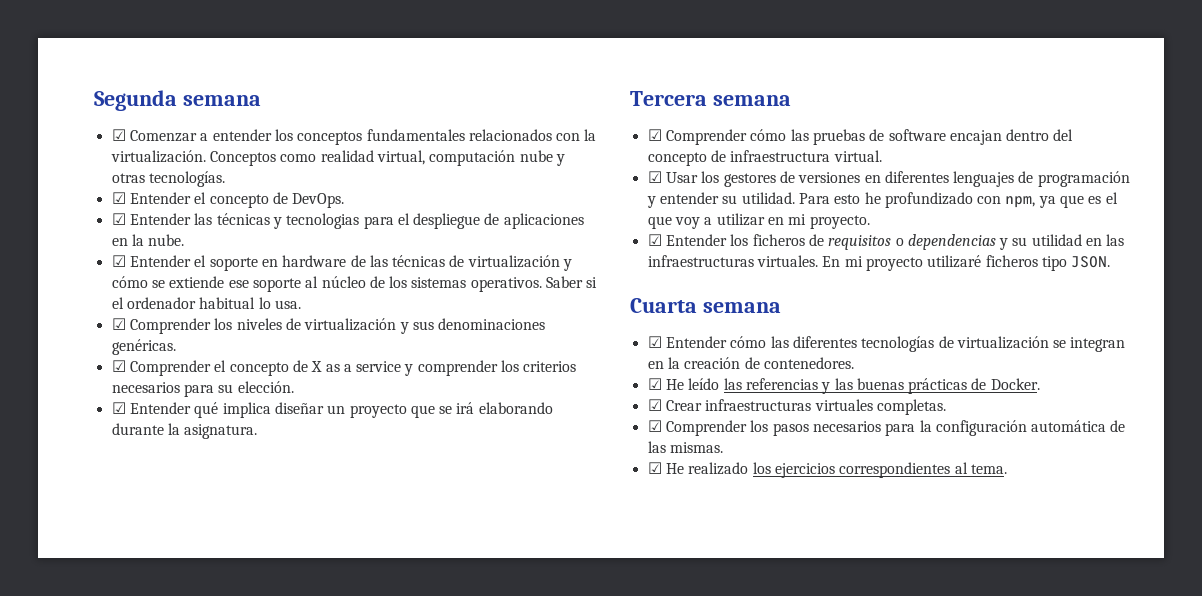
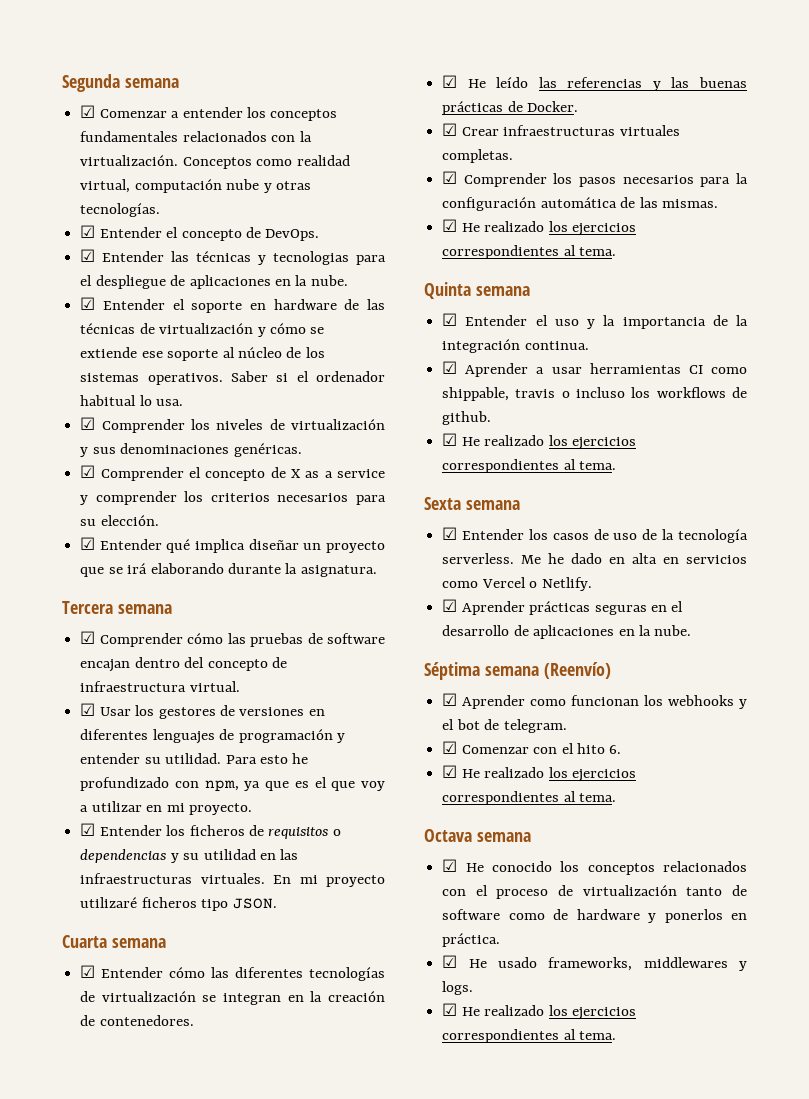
+ Quinta semana
+ ☑ Entender el uso y la importancia de la integración continua.
+ ☑ Aprender a usar herramientas CI como shippable, travis o incluso los workflows de github.
+ ☑ He realizado los ejercicios correspondientes al tema.
+ Sexta semana
+ ☑ Entender los casos de uso de la tecnología serverless. Me he dado en alta en servicios como Vercel o Netlify.
+ ☑ Aprender prácticas seguras en el desarrollo de aplicaciones en la nube.
+ Séptima semana (Reenvío)
+ ☑ Aprender como funcionan los webhooks y el bot de telegram.
+ ☑ Comenzar con el hito 6.
+ ☑ He realizado los ejercicios correspondientes al tema.
+ Octava semana
+ ☑ He conocido los conceptos relacionados con el proceso de virtualización tanto de software como de hardware y ponerlos en práctica.
+ ☑ He usado frameworks, middlewares y logs.
+ ☑ He realizado los ejercicios correspondientes al tema.

